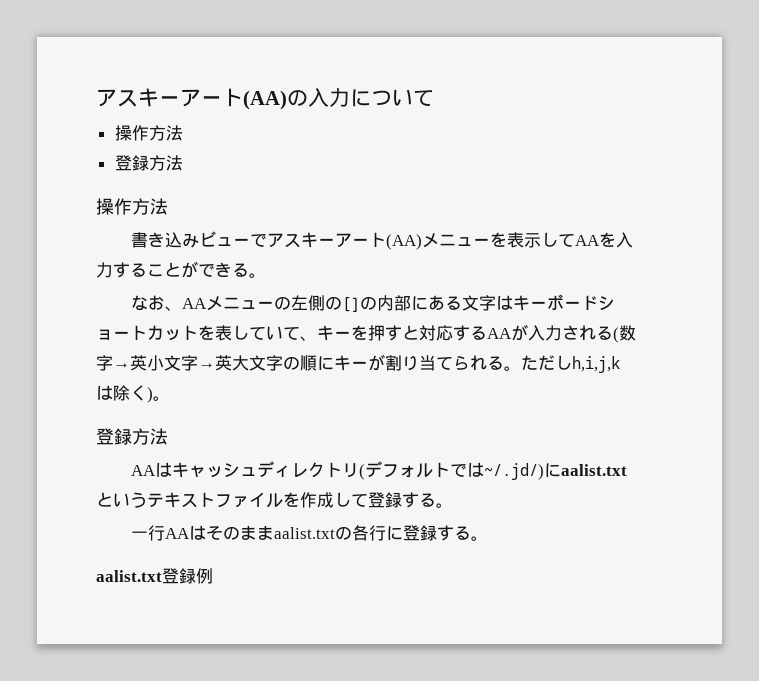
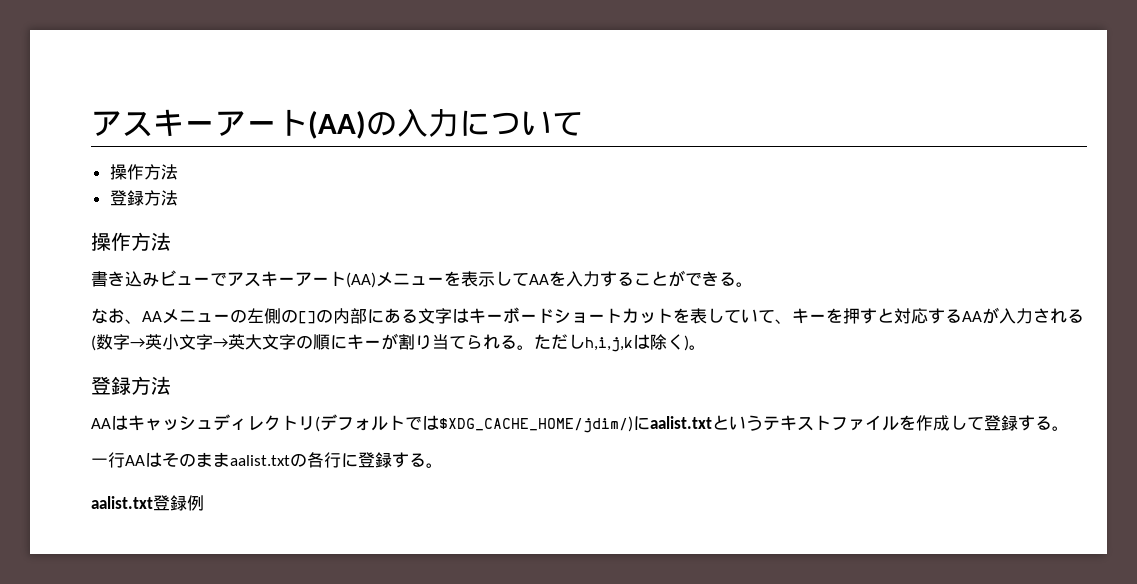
- AAはキャッシュディレクトリ(デフォルトでは~/.jd/)にaalist.txtというテキストファイルを作成して登録する。
+ AAはキャッシュディレクトリ(デフォルトでは$XDG_CACHE_HOME/jdim/)にaalist.txtというテキストファイルを作成して登録する。

